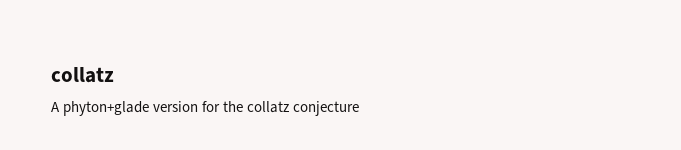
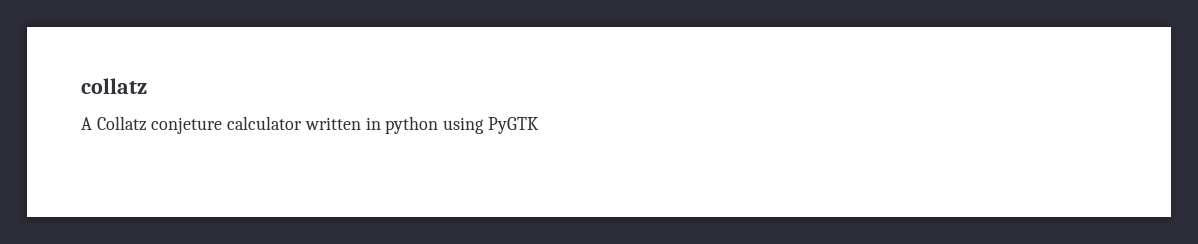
- A phyton+glade version for the collatz conjecture
+ A Collatz conjeture calculator written in python using PyGTK

